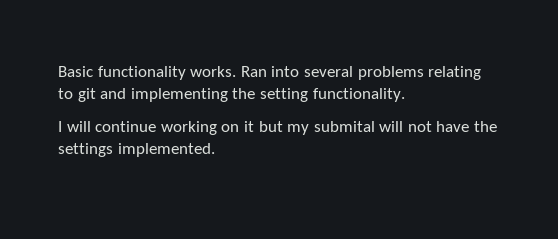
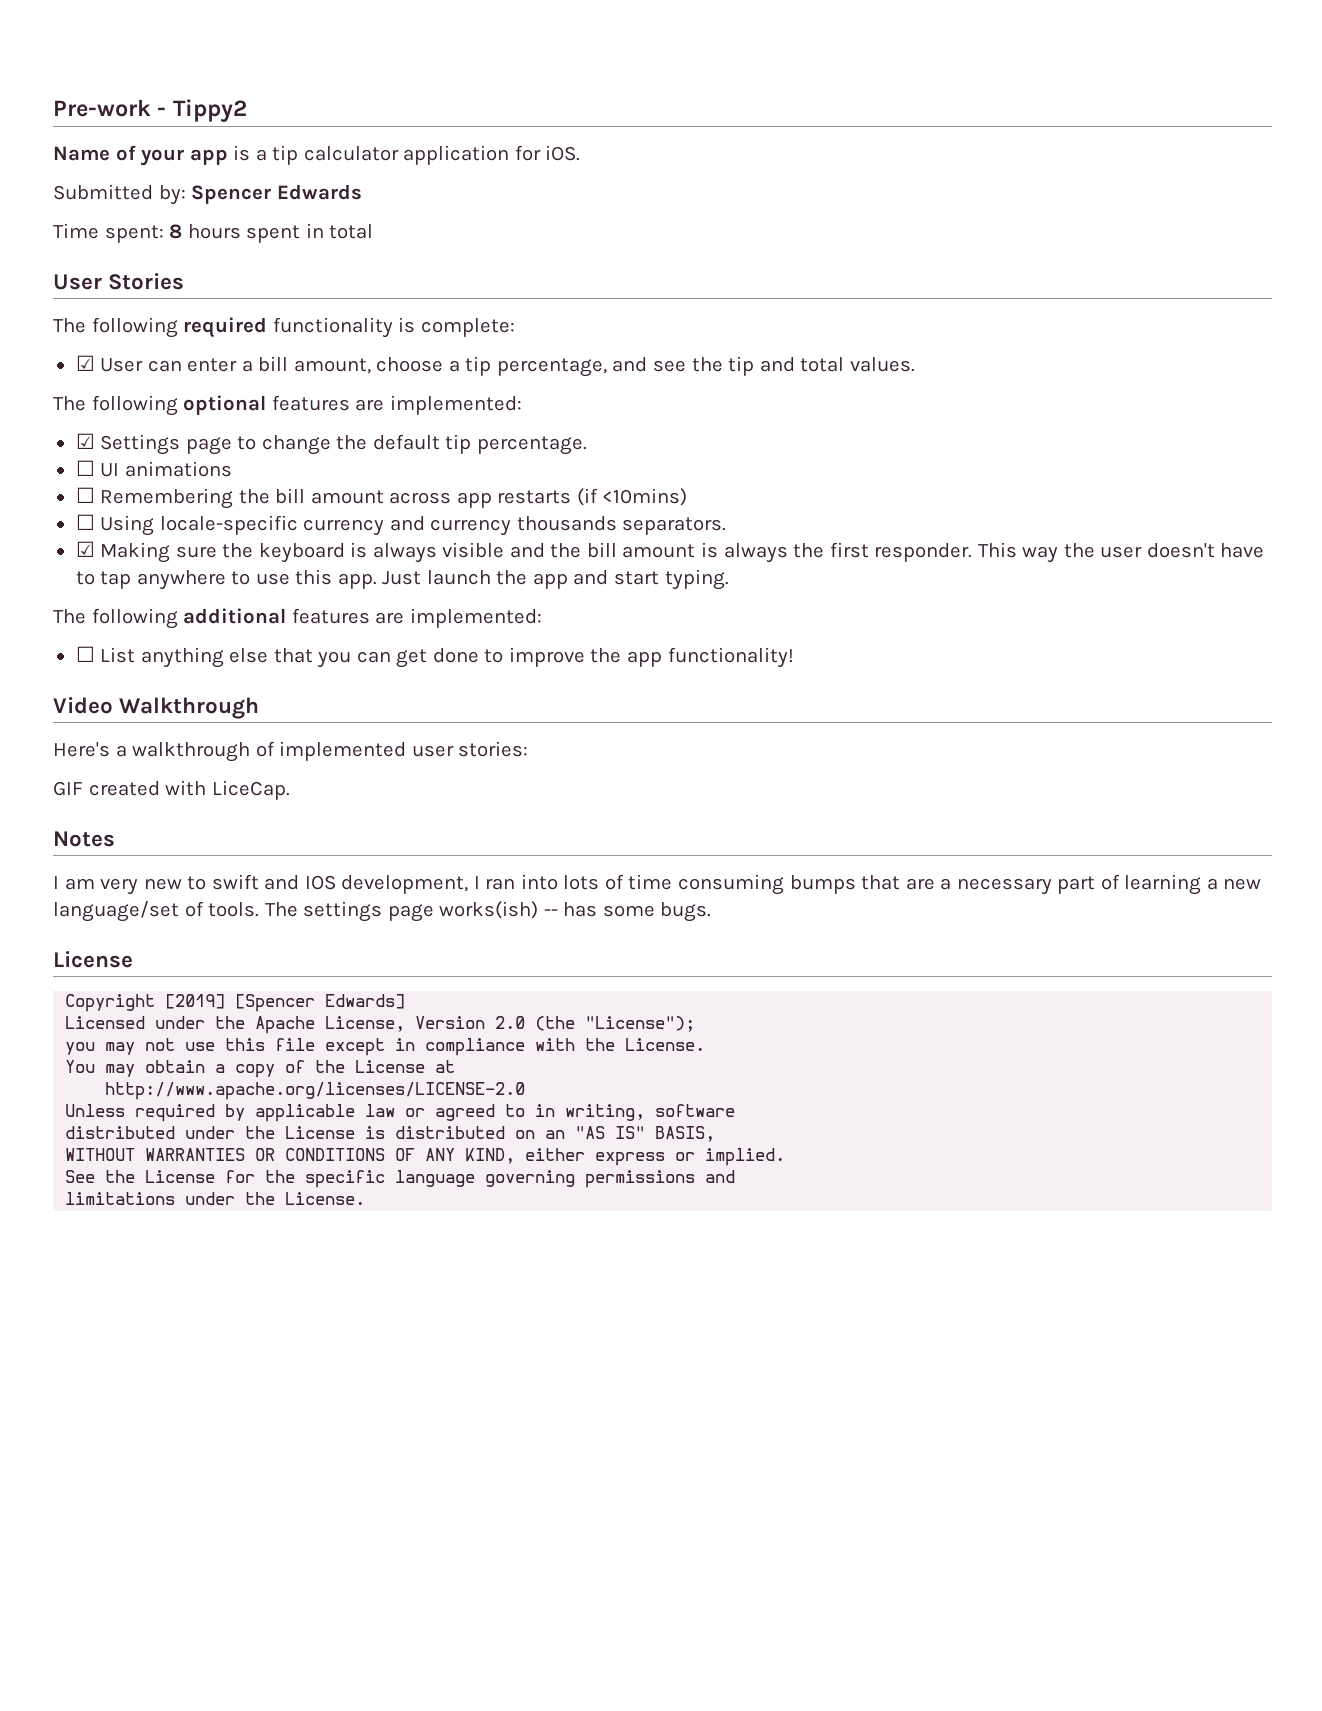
- Basic functionality works. Ran into several problems relating to git and implementing the setting functionality.
- I will continue working on it but my submital will not have the settings implemented.
+ Pre-work - Tippy2
+ Name of your app is a tip calculator application for iOS.
+ Submitted by: Spencer Edwards
+ Time spent: 8 hours spent in total
+ User Stories
+ The following required functionality is complete:
+ ☑ User can enter a bill amount, choose a tip percentage, and see the tip and total values.
+ The following optional features are implemented:
+ ☑ Settings page to change the default tip percentage.
+ ☐ UI animations
+ ☐ Remembering the bill amount across app restarts (if <10mins)
+ ☐ Using locale-specific currency and currency thousands separators.
+ ☑ Making sure the keyboard is always visible and the bill amount is always the first responder. This way the user doesn't have to tap anywhere to use this app. Just launch the app and start typing.
+ The following additional features are implemented:
+ ☐ List anything else that you can get done to improve the app functionality!
+ Video Walkthrough
+ Here's a walkthrough of implemented user stories:
+ GIF created with LiceCap.
+ Notes
+ I am very new to swift and IOS development, I ran into lots of time consuming bumps that are a necessary part of learning a new language/set of tools. The settings page works(ish) -- has some bugs.
+ License
+ Copyright [2019] [Spencer Edwards]
+ Licensed under the Apache License, Version 2.0 (the "License");
+ you may not use this file except in compliance with the License.
+ You may obtain a copy of the License at
+ http://www.apache.org/licenses/LICENSE-2.0
+ Unless required by applicable law or agreed to in writing, software
+ distributed under the License is distributed on an "AS IS" BASIS,
+ WITHOUT WARRANTIES OR CONDITIONS OF ANY KIND, either express or implied.
+ See the License for the specific language governing permissions and
+ limitations under the License.

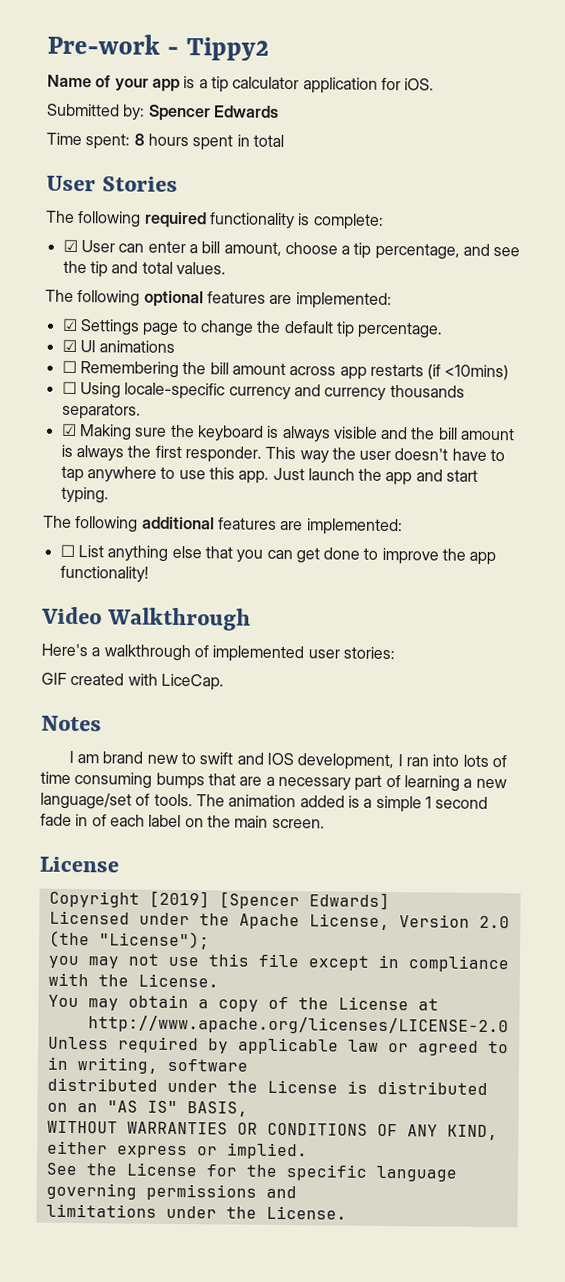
- ☐ UI animations
+ ☑ UI animations
- I am very new to swift and IOS development, I ran into lots of time consuming bumps that are a necessary part of learning a new language/set of tools.
+ I am brand new to swift and IOS development, I ran into lots of time consuming bumps that are a necessary part of learning a new language/set of tools.
- The settings page works(ish) -- has some bugs.
+ The animation added is a simple 1 second fade in of each label on the main screen.

